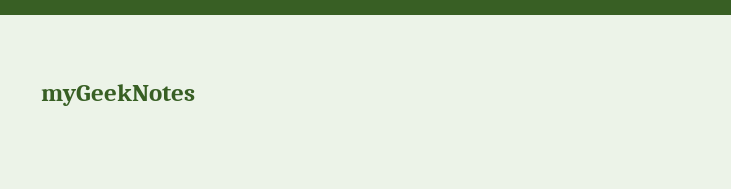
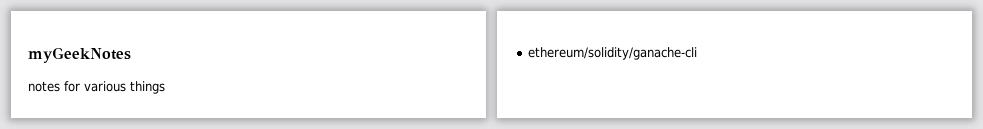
+ notes for various things
+ ethereum/solidity/ganache-cli

